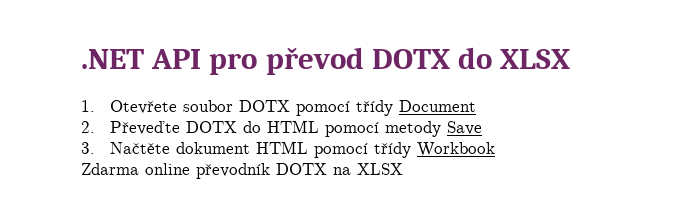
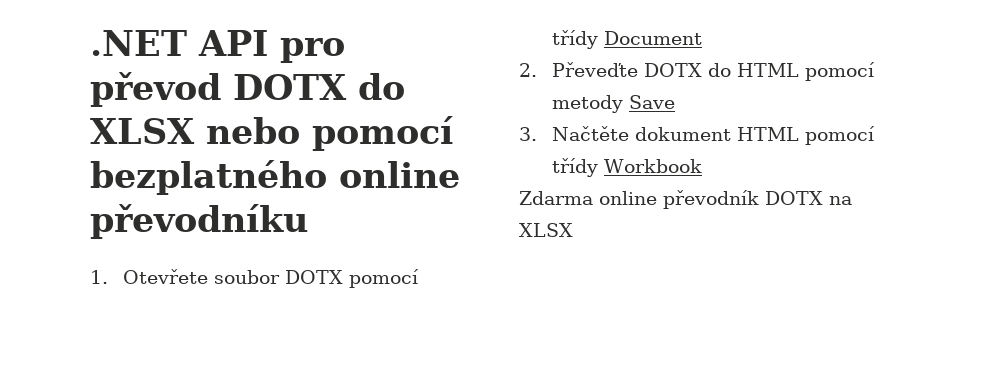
- .NET API pro převod DOTX do XLSX
+ .NET API pro převod DOTX do XLSX nebo pomocí bezplatného online převodníku

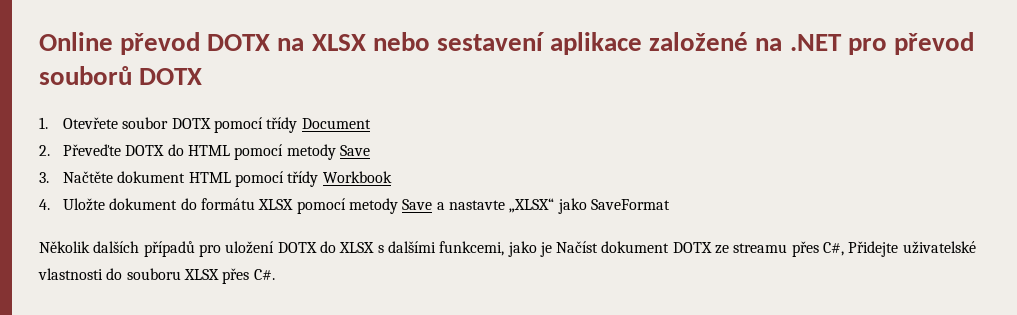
- .NET API pro převod DOTX do XLSX nebo pomocí bezplatného online převodníku
+ Online převod DOTX na XLSX nebo sestavení aplikace založené na .NET pro převod souborů DOTX
- Zdarma online převodník DOTX na XLSX
+ 4. Uložte dokument do formátu XLSX pomocí metody Save a nastavte „XLSX“ jako SaveFormat
+ Několik dalších případů pro uložení DOTX do XLSX s dalšími funkcemi, jako je Načíst dokument DOTX ze streamu přes C#, Přidejte uživatelské vlastnosti do souboru XLSX přes C#.

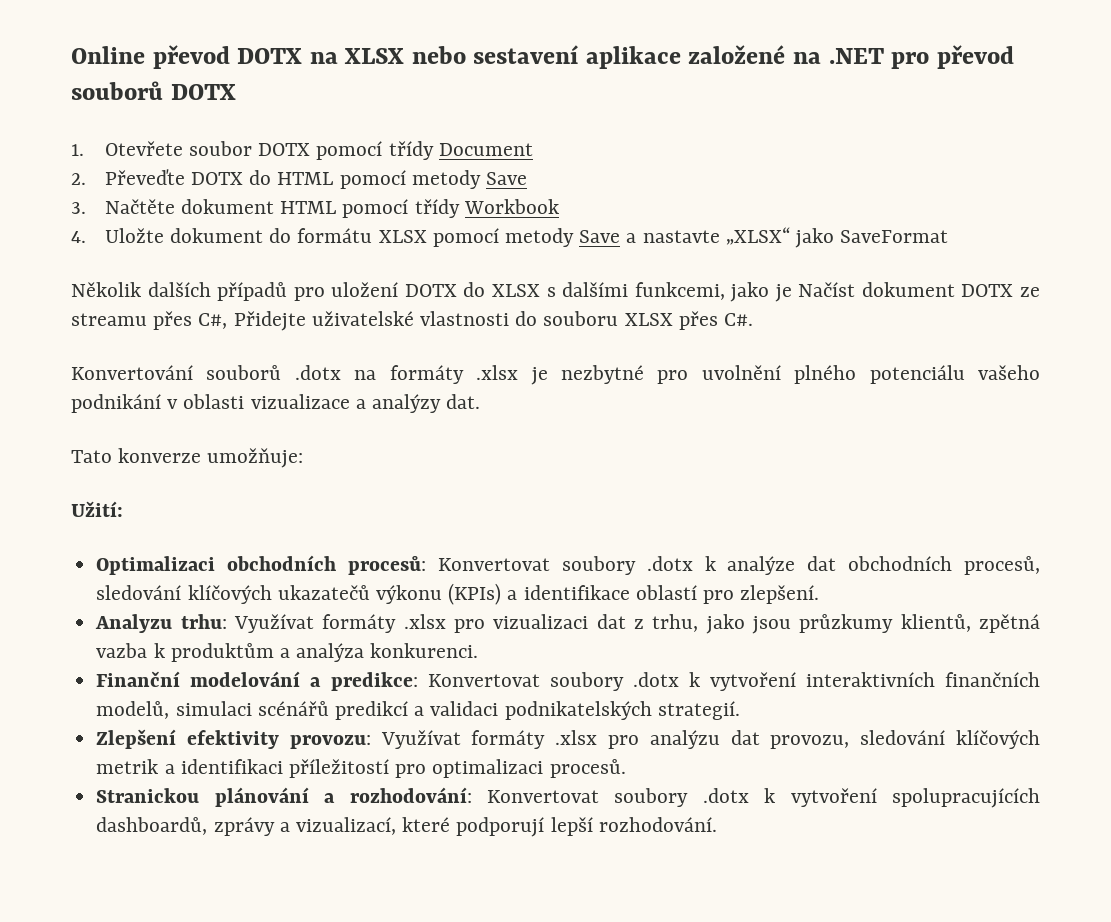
+ Konvertování souborů .dotx na formáty .xlsx je nezbytné pro uvolnění plného potenciálu vašeho podnikání v oblasti vizualizace a analýzy dat.
+ Tato konverze umožňuje:
+ Užití:
+ Optimalizaci obchodních procesů: Konvertovat soubory .dotx k analýze dat obchodních procesů, sledování klíčových ukazatečů výkonu (KPIs) a identifikace oblastí pro zlepšení.
+ Analyzu trhu: Využívat formáty .xlsx pro vizualizaci dat z trhu, jako jsou průzkumy klientů, zpětná vazba k produktům a analýza konkurenci.
+ Finanční modelování a predikce: Konvertovat soubory .dotx k vytvoření interaktivních finančních modelů, simulaci scénářů predikcí a validaci podnikatelských strategií.
+ Zlepšení efektivity provozu: Využívat formáty .xlsx pro analýzu dat provozu, sledování klíčových metrik a identifikaci příležitostí pro optimalizaci procesů.
+ Stranickou plánování a rozhodování: Konvertovat soubory .dotx k vytvoření spolupracujících dashboardů, zprávy a vizualizací, které podporují lepší rozhodování.

